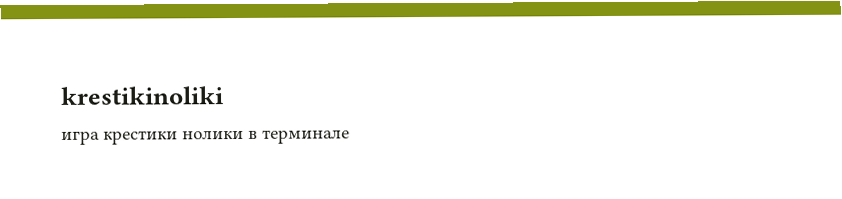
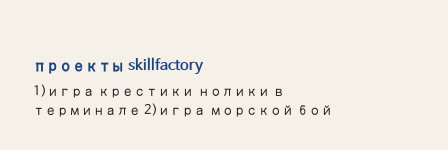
- krestikinoliki
- игра крестики нолики в терминале
+ проекты skillfactory
+ 1)игра крестики нолики в терминале 2)игра морской бой

